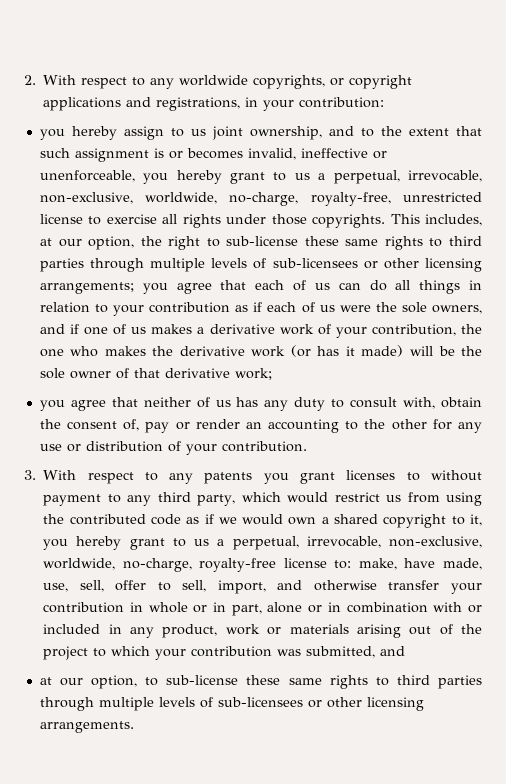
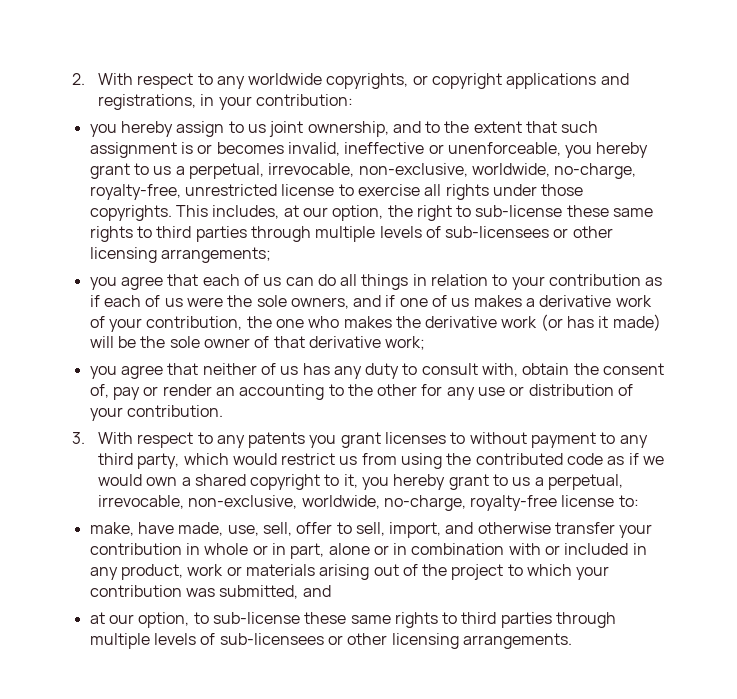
- This includes, at our option, the right to sub-license these same rights to third parties through multiple levels of sub-licensees or other licensing arrangements; you agree that each of us can do all things in relation to your contribution as if each of us were the sole owners, and if one of us makes a derivative work of your contribution, the one who makes the derivative work (or has it made) will be the sole owner of that derivative work;
+ This includes, at our option, the right to sub-license these same rights to third parties through multiple levels of sub-licensees or other licensing arrangements;
+ you agree that each of us can do all things in relation to your contribution as if each of us were the sole owners, and if one of us makes a derivative work of your contribution, the one who makes the derivative work (or has it made) will be the sole owner of that derivative work;
- 3. With respect to any patents you grant licenses to without payment to any third party, which would restrict us from using the contributed code as if we would own a shared copyright to it, you hereby grant to us a perpetual, irrevocable, non-exclusive, worldwide, no-charge, royalty-free license to: make, have made, use, sell, offer to sell, import, and otherwise transfer your contribution in whole or in part, alone or in combination with or included in any product, work or materials arising out of the project to which your contribution was submitted, and
+ 3. With respect to any patents you grant licenses to without payment to any third party, which would restrict us from using the contributed code as if we would own a shared copyright to it, you hereby grant to us a perpetual, irrevocable, non-exclusive, worldwide, no-charge, royalty-free license to:
+ make, have made, use, sell, offer to sell, import, and otherwise transfer your contribution in whole or in part, alone or in combination with or included in any product, work or materials arising out of the project to which your contribution was submitted, and

